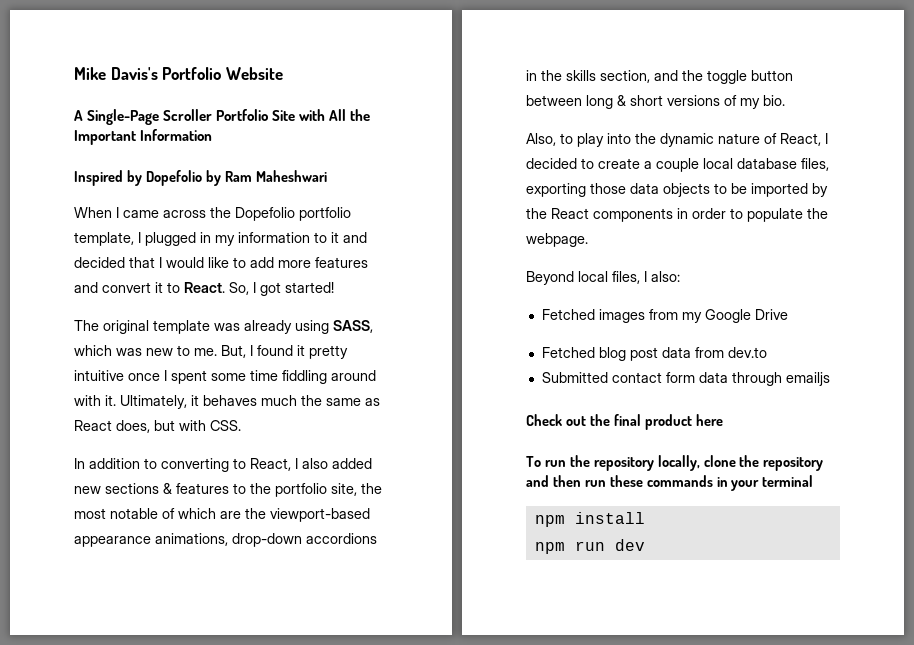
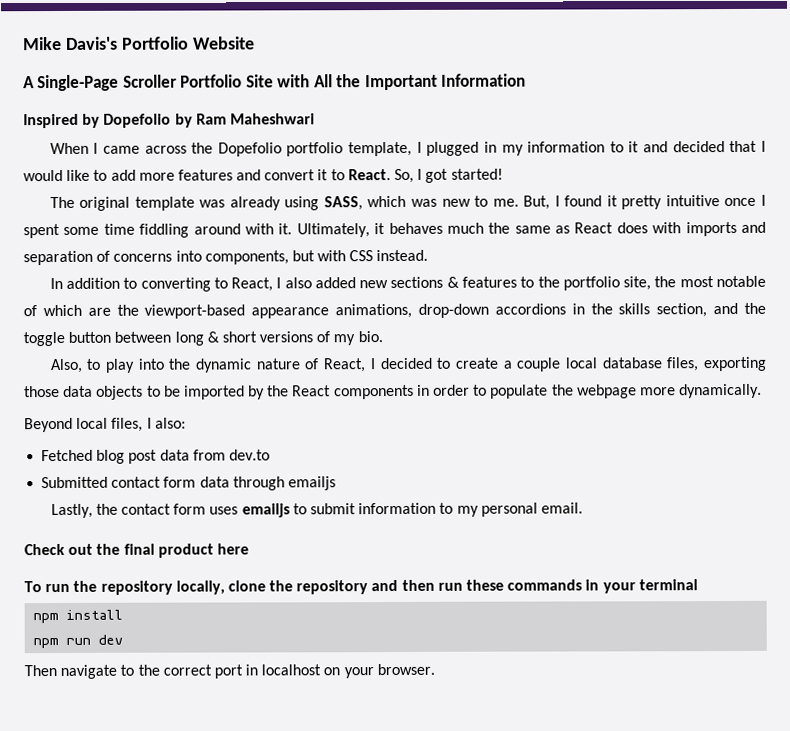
- Ultimately, it behaves much the same as React does, but with CSS.
+ Ultimately, it behaves much the same as React does with imports and separation of concerns into components, but with CSS instead.
- Also, to play into the dynamic nature of React, I decided to create a couple local database files, exporting those data objects to be imported by the React components in order to populate the webpage.
+ Also, to play into the dynamic nature of React, I decided to create a couple local database files, exporting those data objects to be imported by the React components in order to populate the webpage more dynamically.
- Fetched images from my Google Drive
+ Lastly, the contact form uses emailjs to submit information to my personal email.
+ Then navigate to the correct port in localhost on your browser.

